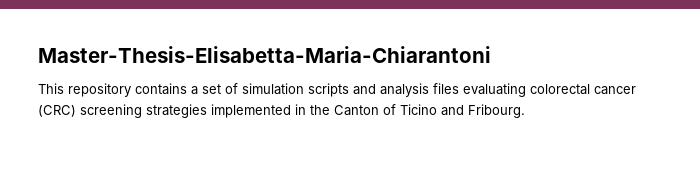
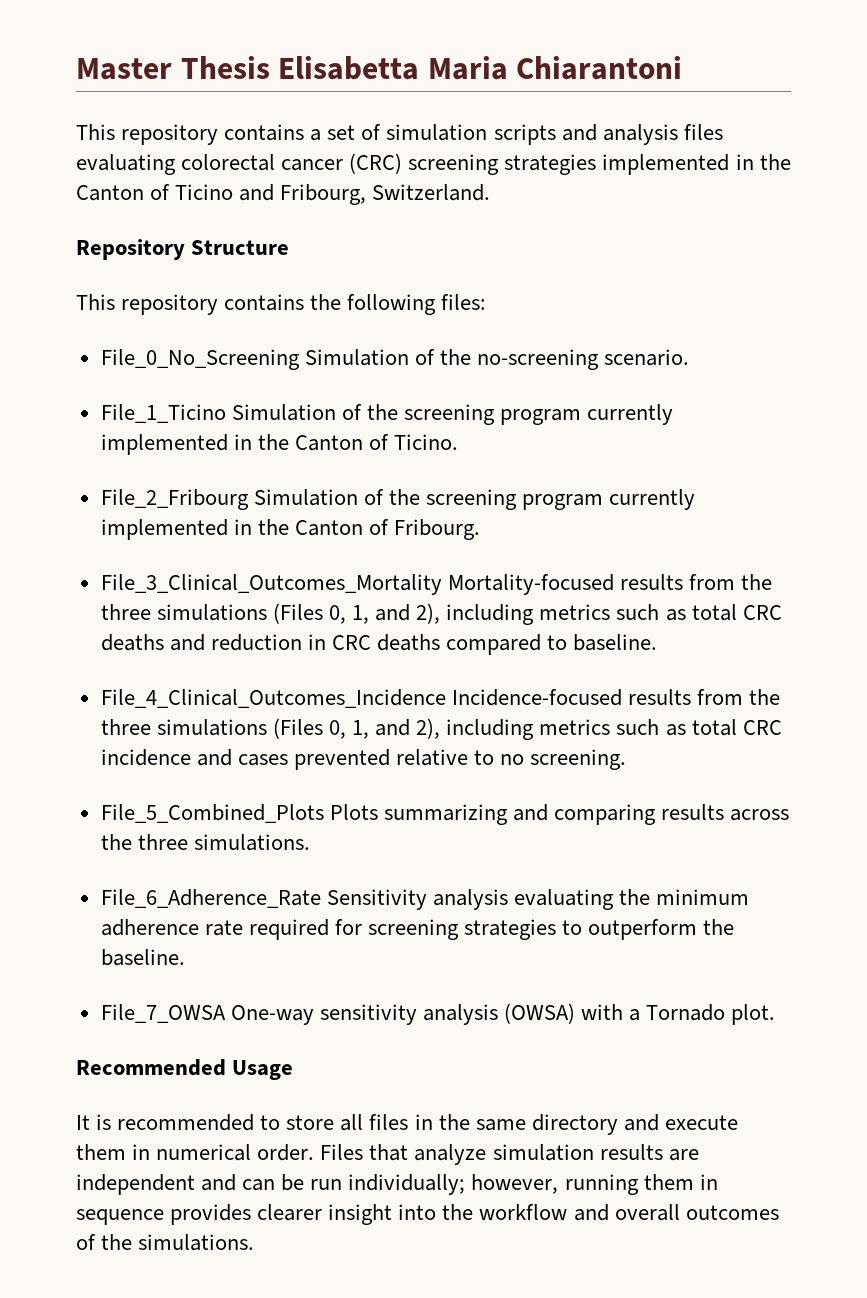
- Master-Thesis-Elisabetta-Maria-Chiarantoni
+ Master Thesis Elisabetta Maria Chiarantoni
- This repository contains a set of simulation scripts and analysis files evaluating colorectal cancer (CRC) screening strategies implemented in the Canton of Ticino and Fribourg.
+ This repository contains a set of simulation scripts and analysis files evaluating colorectal cancer (CRC) screening strategies implemented in the Canton of Ticino and Fribourg, Switzerland.
+ Repository Structure
+ This repository contains the following files:
+ File_0_No_Screening Simulation of the no-screening scenario.
+ File_1_Ticino Simulation of the screening program currently implemented in the Canton of Ticino.
+ File_2_Fribourg Simulation of the screening program currently implemented in the Canton of Fribourg.
+ File_3_Clinical_Outcomes_Mortality Mortality-focused results from the three simulations (Files 0, 1, and 2), including metrics such as total CRC deaths and reduction in CRC deaths compared to baseline.
+ File_4_Clinical_Outcomes_Incidence Incidence-focused results from the three simulations (Files 0, 1, and 2), including metrics such as total CRC incidence and cases prevented relative to no screening.
+ File_5_Combined_Plots Plots summarizing and comparing results across the three simulations.
+ File_6_Adherence_Rate Sensitivity analysis evaluating the minimum adherence rate required for screening strategies to outperform the baseline.
+ File_7_OWSA One-way sensitivity analysis (OWSA) with a Tornado plot.
+ Recommended Usage
+ It is recommended to store all files in the same directory and execute them in numerical order. Files that analyze simulation results are independent and can be run individually; however, running them in sequence provides clearer insight into the workflow and overall outcomes of the simulations.

